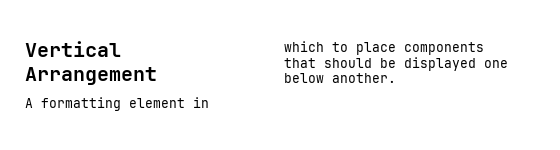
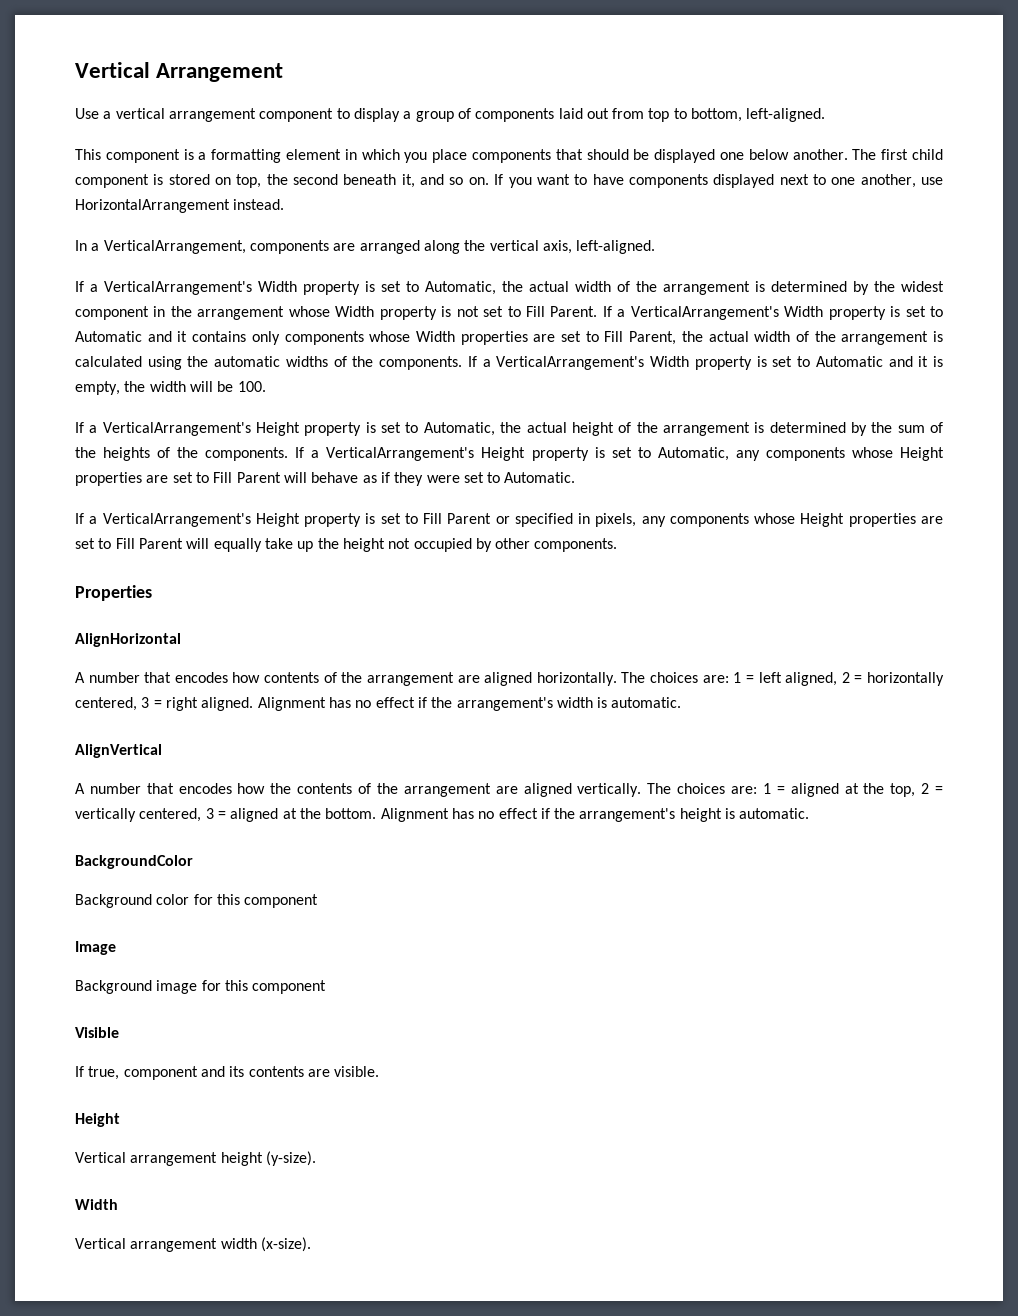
- A formatting element in which to place components that should be displayed one below another.
+ Use a vertical arrangement component to display a group of components laid out from top to bottom, left-aligned.
+ This component is a formatting element in which you place components that should be displayed one below another.
+ The first child component is stored on top, the second beneath it, and so on. If you want to have components displayed next to one another, use HorizontalArrangement instead.
+ In a VerticalArrangement, components are arranged along the vertical axis, left-aligned.
+ If a VerticalArrangement's Width property is set to Automatic, the actual width of the arrangement is determined by the widest component in the arrangement whose Width property is not set to Fill Parent. If a VerticalArrangement's Width property is set to Automatic and it contains only components whose Width properties are set to Fill Parent, the actual width of the arrangement is calculated using the automatic widths of the components. If a VerticalArrangement's Width property is set to Automatic and it is empty, the width will be 100.
+ If a VerticalArrangement's Height property is set to Automatic, the actual height of the arrangement is determined by the sum of the heights of the components. If a VerticalArrangement's Height property is set to Automatic, any components whose Height properties are set to Fill Parent will behave as if they were set to Automatic.
+ If a VerticalArrangement's Height property is set to Fill Parent or specified in pixels, any components whose Height properties are set to Fill Parent will equally take up the height not occupied by other components.
+ Properties
+ AlignHorizontal
+ A number that encodes how contents of the arrangement are aligned horizontally. The choices are: 1 = left aligned, 2 = horizontally centered, 3 = right aligned. Alignment has no effect if the arrangement's width is automatic.
+ AlignVertical
+ A number that encodes how the contents of the arrangement are aligned vertically. The choices are: 1 = aligned at the top, 2 = vertically centered, 3 = aligned at the bottom. Alignment has no effect if the arrangement's height is automatic.
+ BackgroundColor
+ Background color for this component
+ Image
+ Background image for this component
+ Visible
+ If true, component and its contents are visible.
+ Height
+ Vertical arrangement height (y-size).
+ Width
+ Vertical arrangement width (x-size).

